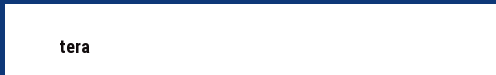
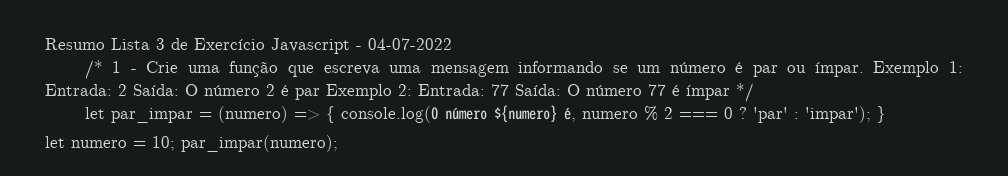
- tera
+ Resumo Lista 3 de Exercício Javascript - 04-07-2022
+ /* 1 - Crie uma função que escreva uma mensagem informando se um número é par ou ímpar. Exemplo 1: Entrada: 2 Saída: O número 2 é par Exemplo 2: Entrada: 77 Saída: O número 77 é ímpar */
+ let par_impar = (numero) => { console.log(O número ${numero} é, numero % 2 === 0 ? 'par' : 'impar'); }
+ let numero = 10; par_impar(numero);

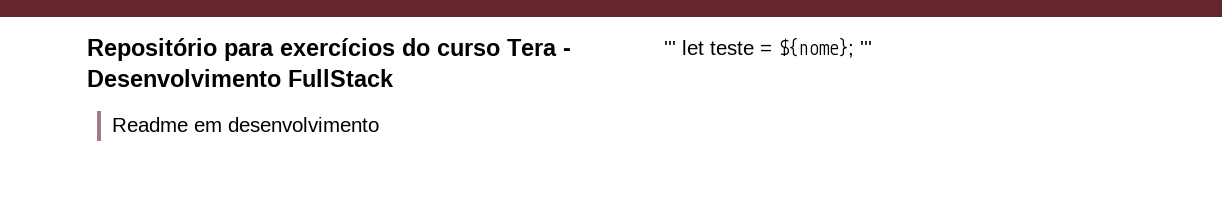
- Resumo Lista 3 de Exercício Javascript - 04-07-2022
- /* 1 - Crie uma função que escreva uma mensagem informando se um número é par ou ímpar. Exemplo 1: Entrada: 2 Saída: O número 2 é par Exemplo 2: Entrada: 77 Saída: O número 77 é ímpar */
- let par_impar = (numero) => { console.log(O número ${numero} é, numero % 2 === 0 ? 'par' : 'impar'); }
- let numero = 10; par_impar(numero);
+ Repositório para exercícios do curso Tera - Desenvolvimento FullStack
+ Readme em desenvolvimento
+ ''' let teste = ${nome}; '''

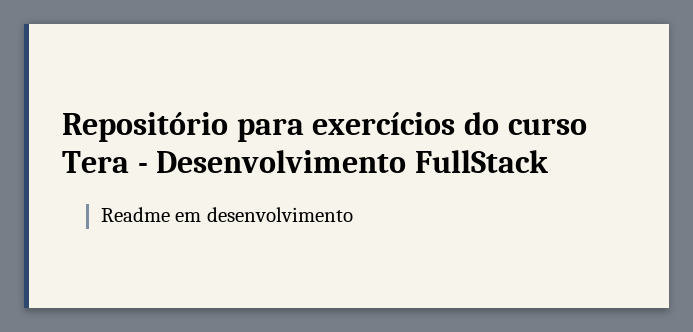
- ''' let teste = ${nome}; '''

